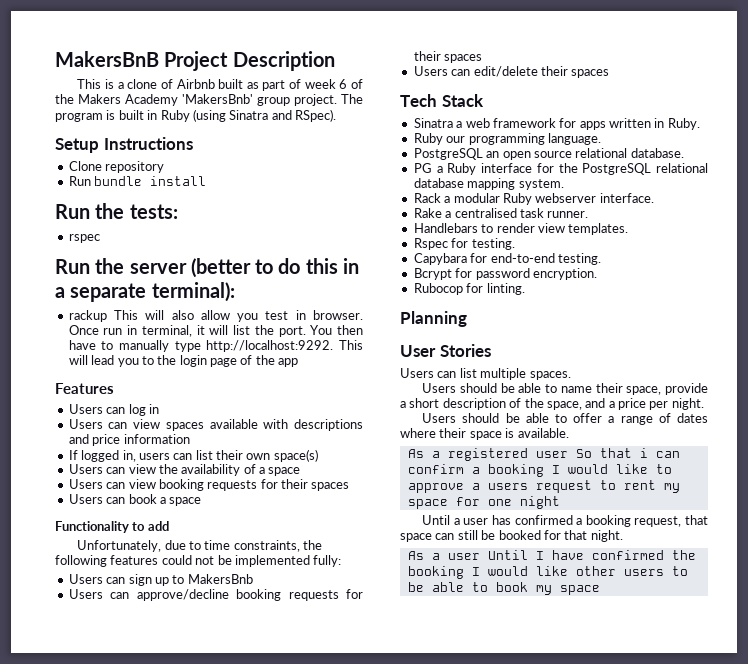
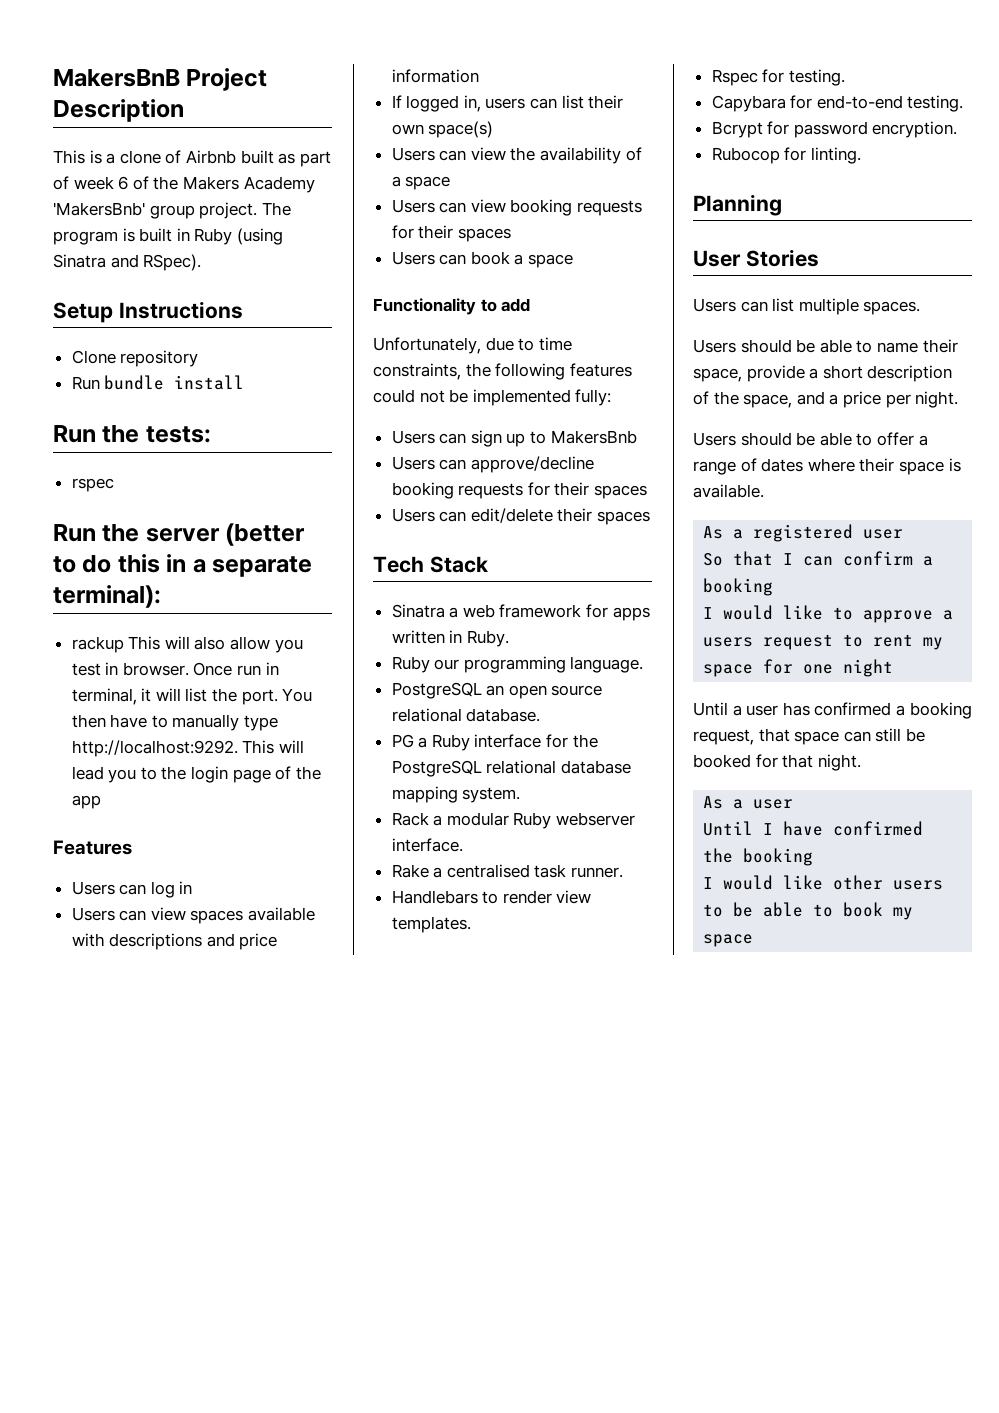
- As a registered user So that i can confirm a booking I would like to approve a users request to rent my space for one night
+ As a registered user
+ So that I can confirm a booking
+ I would like to approve a users request to rent my space for one night
- As a user Until I have confirmed the booking I would like other users to be able to book my space
+ As a user
+ Until I have confirmed the booking
+ I would like other users to be able to book my space

